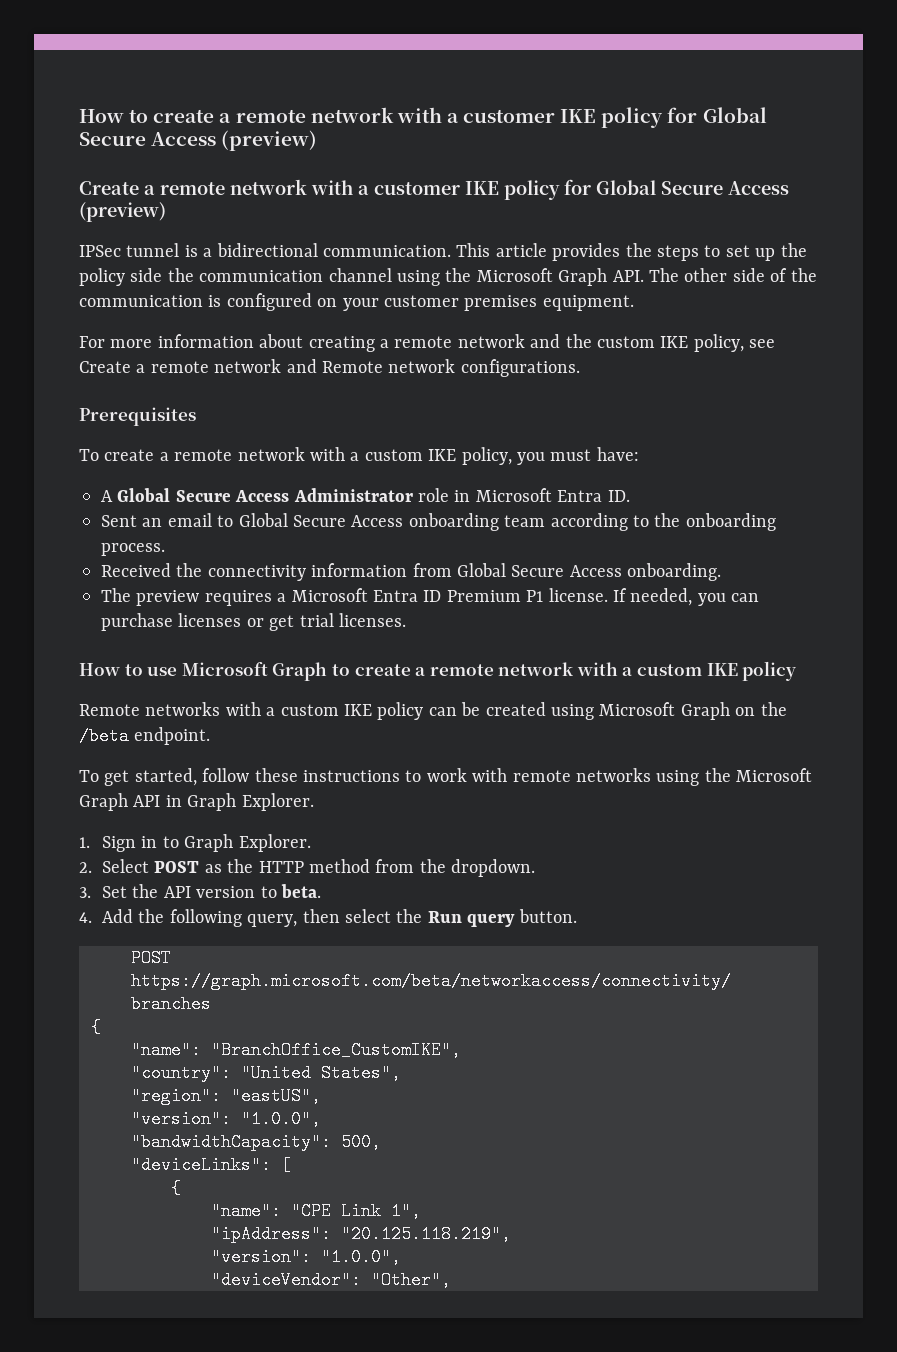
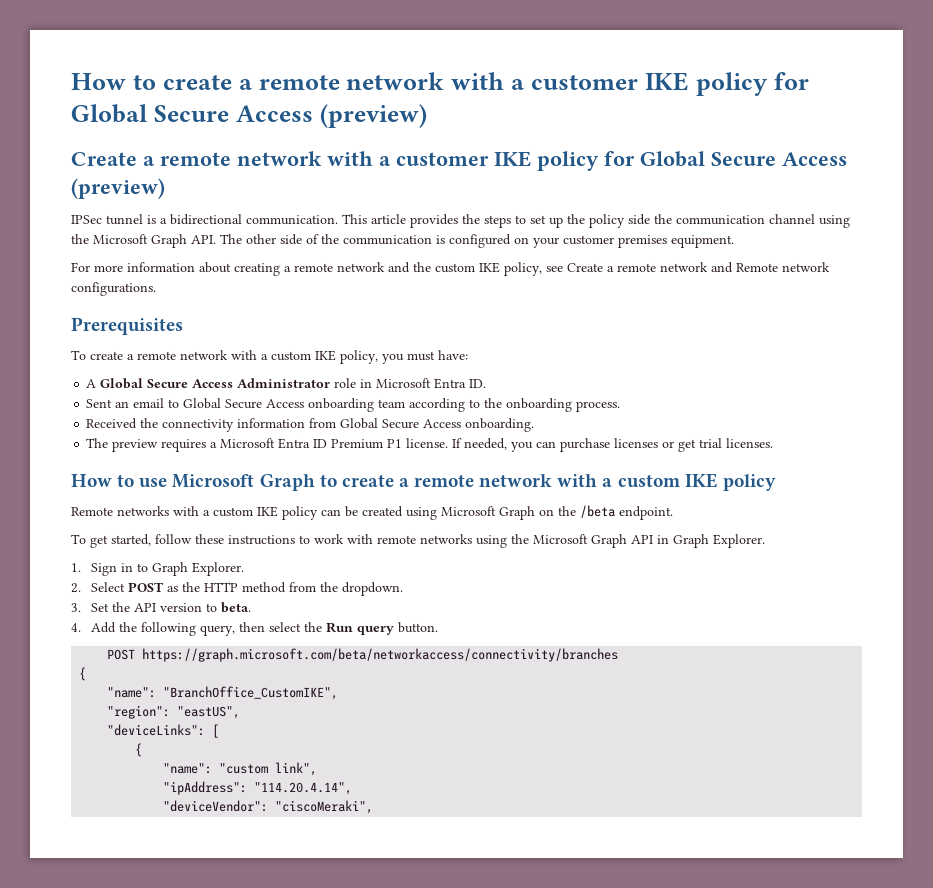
- "country": "United States",
  "region": "eastUS",
- "version": "1.0.0",
- "bandwidthCapacity": 500,
- "name": "CPE Link 1",
- "ipAddress": "20.125.118.219",
- "version": "1.0.0",
+ "name": "custom link",
+ "ipAddress": "114.20.4.14",
- "deviceVendor": "Other",
+ "deviceVendor": "ciscoMeraki",

